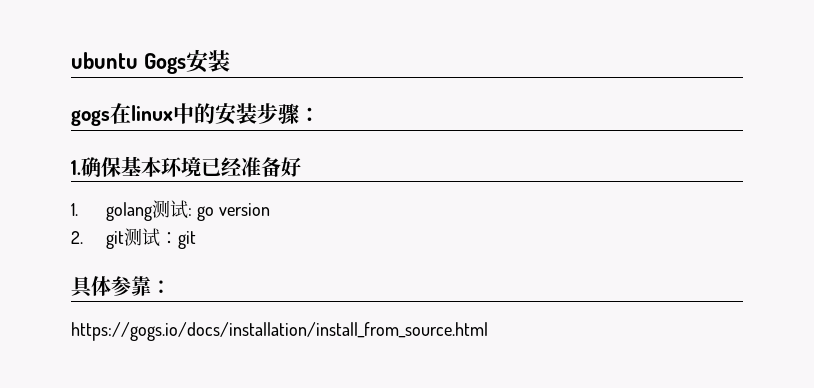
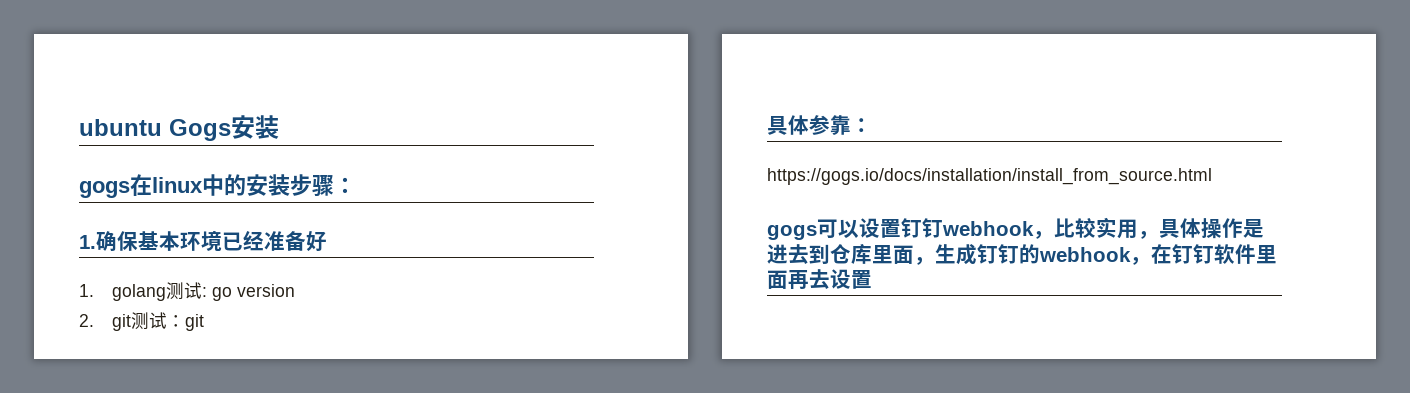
+ gogs可以设置钉钉webhook，比较实用，具体操作是进去到仓库里面，生成钉钉的webhook，在钉钉软件里面再去设置

